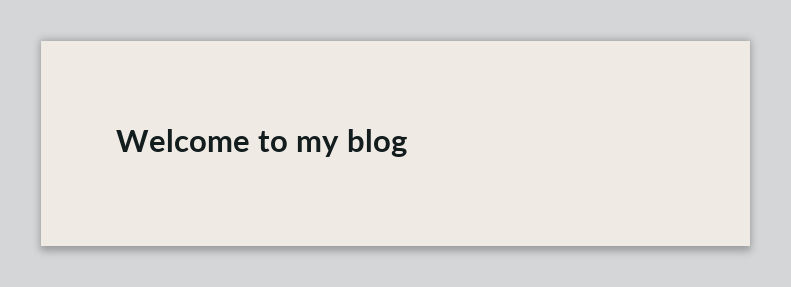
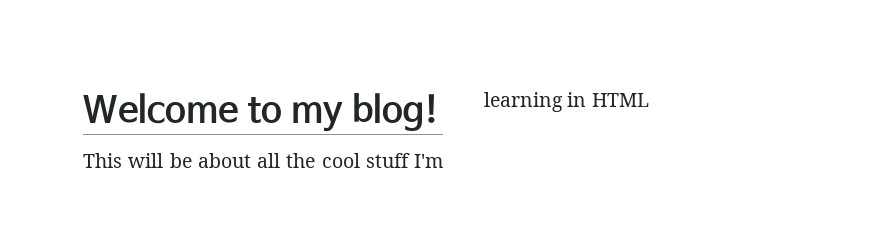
- Welcome to my blog
+ Welcome to my blog!
+ This will be about all the cool stuff I'm learning in HTML

